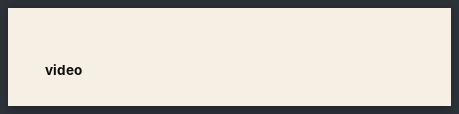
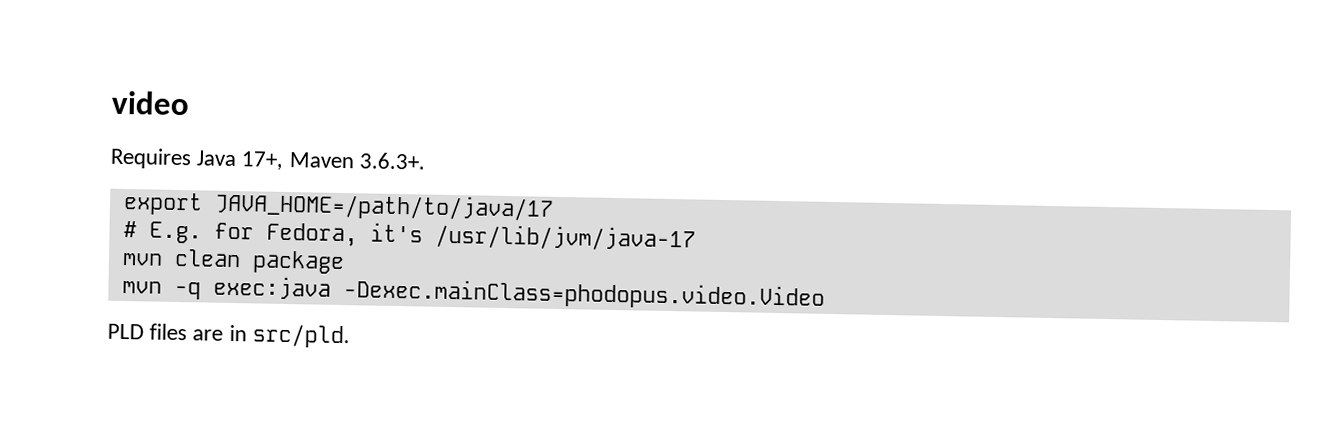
+ Requires Java 17+, Maven 3.6.3+.
+ export JAVA_HOME=/path/to/java/17
+ # E.g. for Fedora, it's /usr/lib/jvm/java-17
+ mvn clean package
+ mvn -q exec:java -Dexec.mainClass=phodopus.video.Video
+ PLD files are in src/pld.

